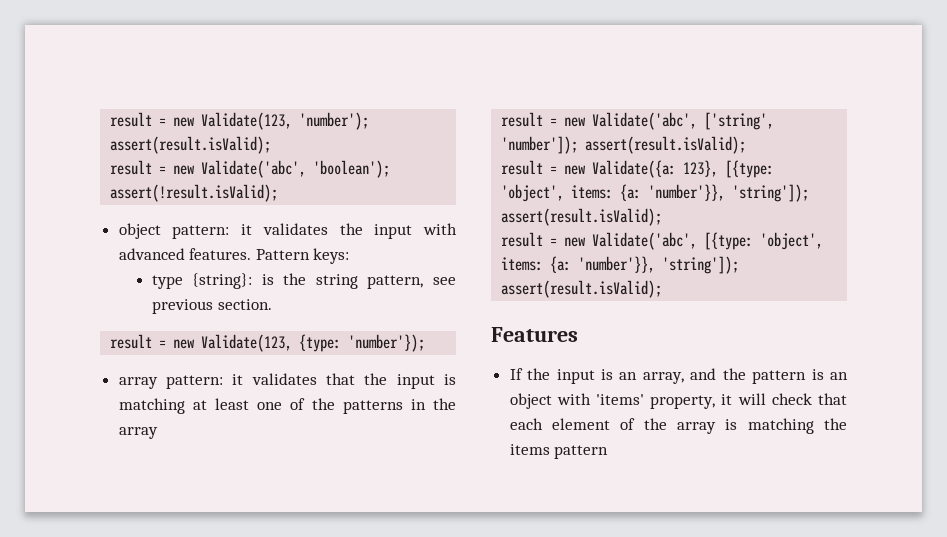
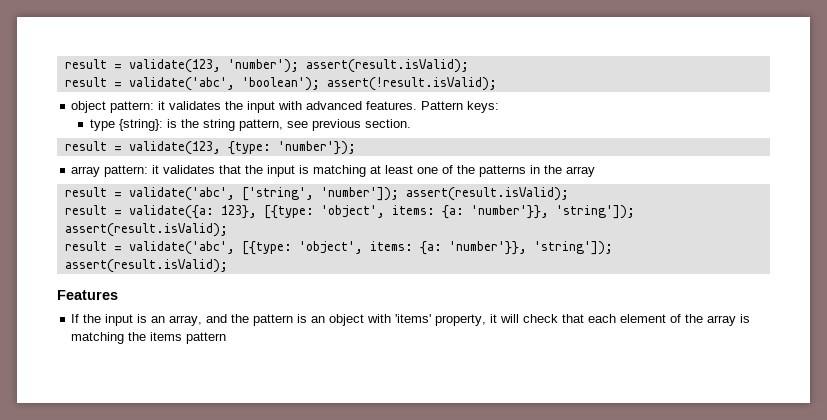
- result = new Validate(123, 'number'); assert(result.isValid);
+ result = validate(123, 'number'); assert(result.isValid);
- result = new Validate('abc', 'boolean'); assert(!result.isValid);
+ result = validate('abc', 'boolean'); assert(!result.isValid);
- result = new Validate(123, {type: 'number'});
+ result = validate(123, {type: 'number'});
- result = new Validate('abc', ['string', 'number']); assert(result.isValid);
+ result = validate('abc', ['string', 'number']); assert(result.isValid);
- result = new Validate({a: 123}, [{type: 'object', items: {a: 'number'}}, 'string']); assert(result.isValid);
+ result = validate({a: 123}, [{type: 'object', items: {a: 'number'}}, 'string']); assert(result.isValid);
- result = new Validate('abc', [{type: 'object', items: {a: 'number'}}, 'string']); assert(result.isValid);
+ result = validate('abc', [{type: 'object', items: {a: 'number'}}, 'string']); assert(result.isValid);

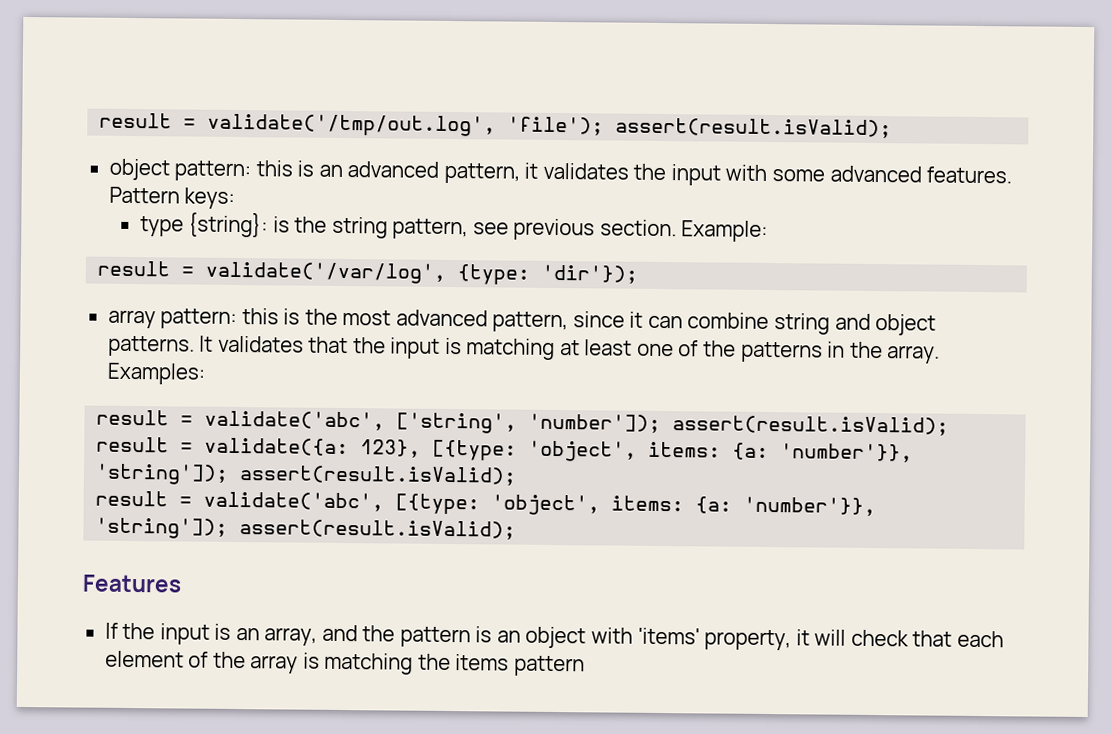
- result = validate(123, 'number'); assert(result.isValid);
- result = validate('abc', 'boolean'); assert(!result.isValid);
- object pattern: it validates the input with advanced features.
+ result = validate('/tmp/out.log', 'file'); assert(result.isValid);
+ object pattern: this is an advanced pattern, it validates the input with some advanced features.
- type {string}: is the string pattern, see previous section.
- result = validate(123, {type: 'number'});
+ type {string}: is the string pattern, see previous section. Example:
+ result = validate('/var/log', {type: 'dir'});
- array pattern: it validates that the input is matching at least one of the patterns in the array
+ array pattern: this is the most advanced pattern, since it can combine string and object patterns. It validates that the input is matching at least one of the patterns in the array. Examples:

